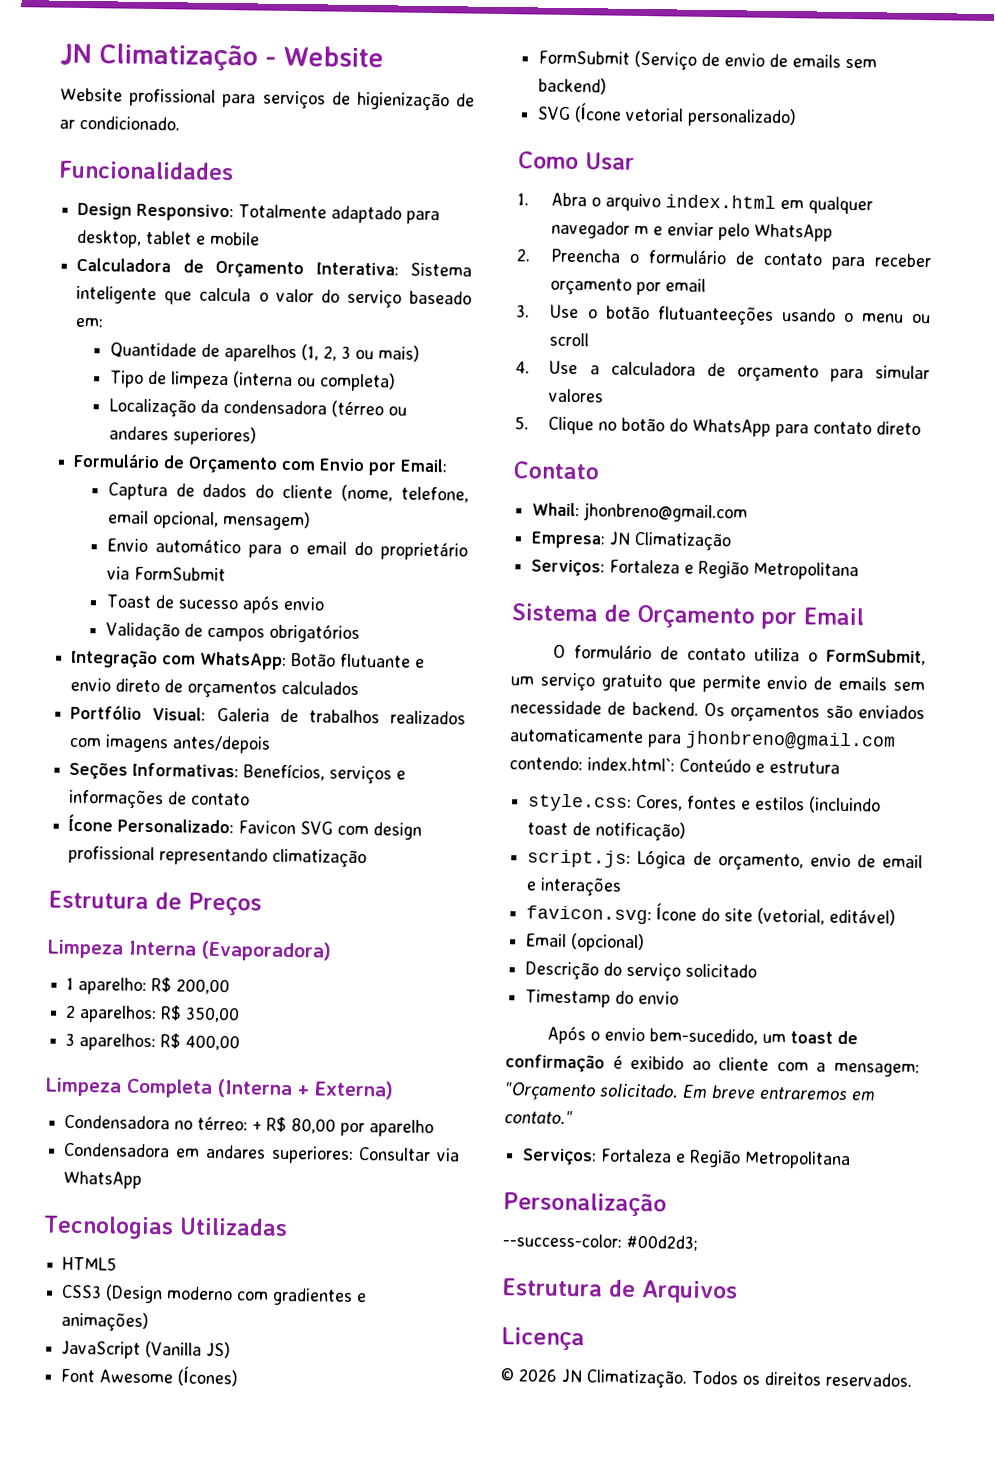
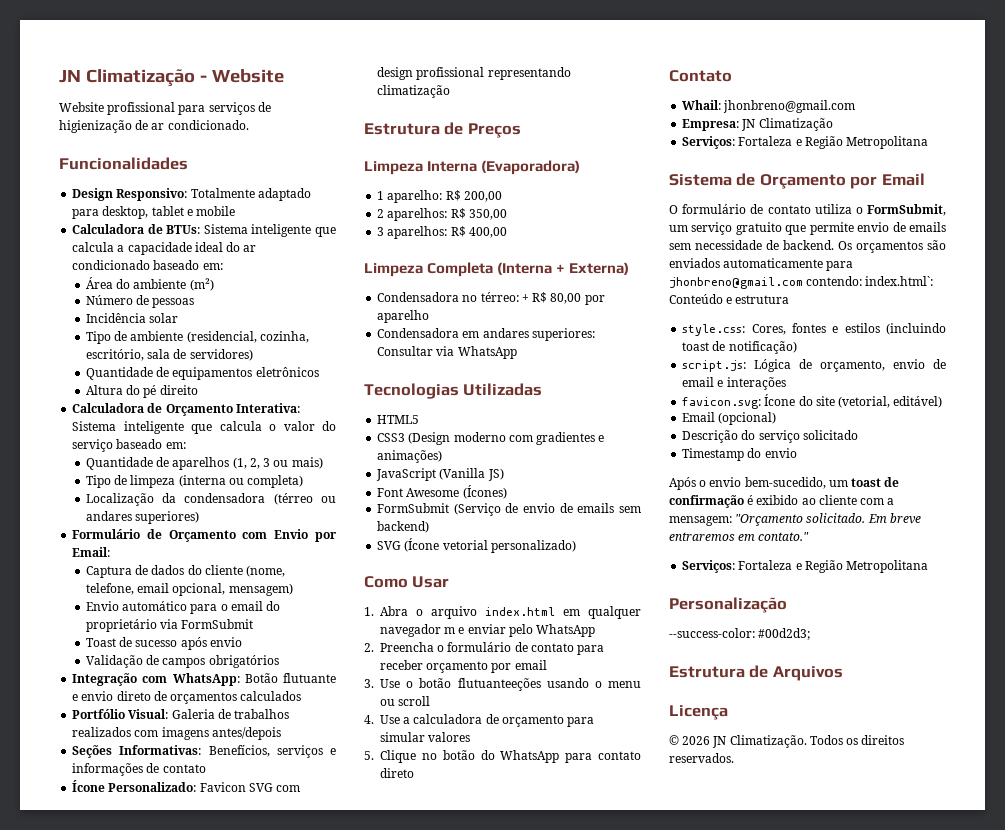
+ Calculadora de BTUs: Sistema inteligente que calcula a capacidade ideal do ar condicionado baseado em:
+ Área do ambiente (m²)
+ Número de pessoas
+ Incidência solar
+ Tipo de ambiente (residencial, cozinha, escritório, sala de servidores)
+ Quantidade de equipamentos eletrônicos
+ Altura do pé direito

